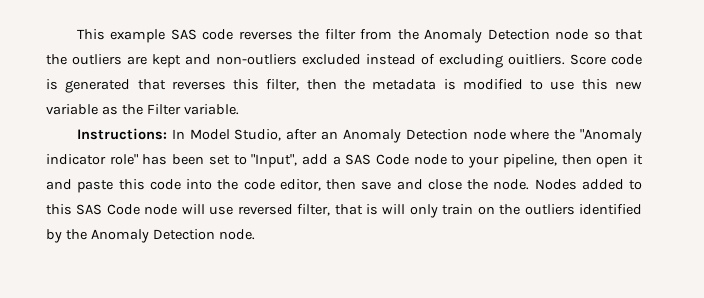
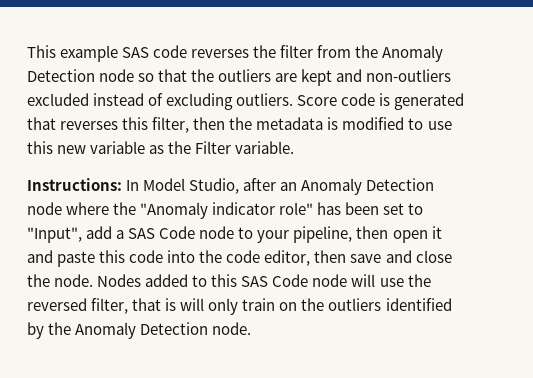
- This example SAS code reverses the filter from the Anomaly Detection node so that the outliers are kept and non-outliers excluded instead of excluding ouitliers.
+ This example SAS code reverses the filter from the Anomaly Detection node so that the outliers are kept and non-outliers excluded instead of excluding outliers.
- Nodes added to this SAS Code node will use reversed filter, that is will only train on the outliers identified by the Anomaly Detection node.
+ Nodes added to this SAS Code node will use the reversed filter, that is will only train on the outliers identified by the Anomaly Detection node.

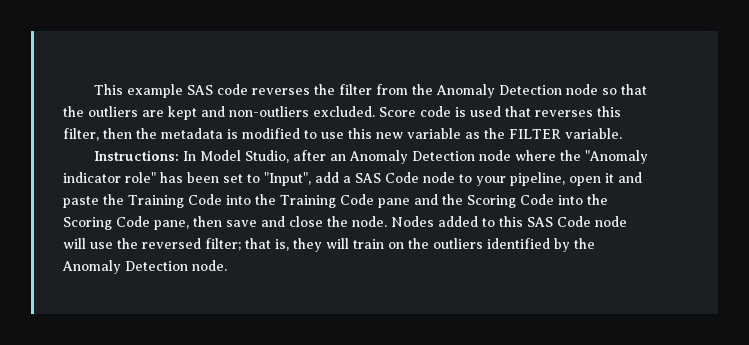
- This example SAS code reverses the filter from the Anomaly Detection node so that the outliers are kept and non-outliers excluded instead of excluding outliers.
+ This example SAS code reverses the filter from the Anomaly Detection node so that the outliers are kept and non-outliers excluded.
- Score code is generated that reverses this filter, then the metadata is modified to use this new variable as the Filter variable.
+ Score code is used that reverses this filter, then the metadata is modified to use this new variable as the FILTER variable.
- Instructions: In Model Studio, after an Anomaly Detection node where the "Anomaly indicator role" has been set to "Input", add a SAS Code node to your pipeline, then open it and paste this code into the code editor, then save and close the node.
+ Instructions: In Model Studio, after an Anomaly Detection node where the "Anomaly indicator role" has been set to "Input", add a SAS Code node to your pipeline, open it and paste the Training Code into the Training Code pane and the Scoring Code into the Scoring Code pane, then save and close the node.
- Nodes added to this SAS Code node will use the reversed filter, that is will only train on the outliers identified by the Anomaly Detection node.
+ Nodes added to this SAS Code node will use the reversed filter; that is, they will train on the outliers identified by the Anomaly Detection node.

